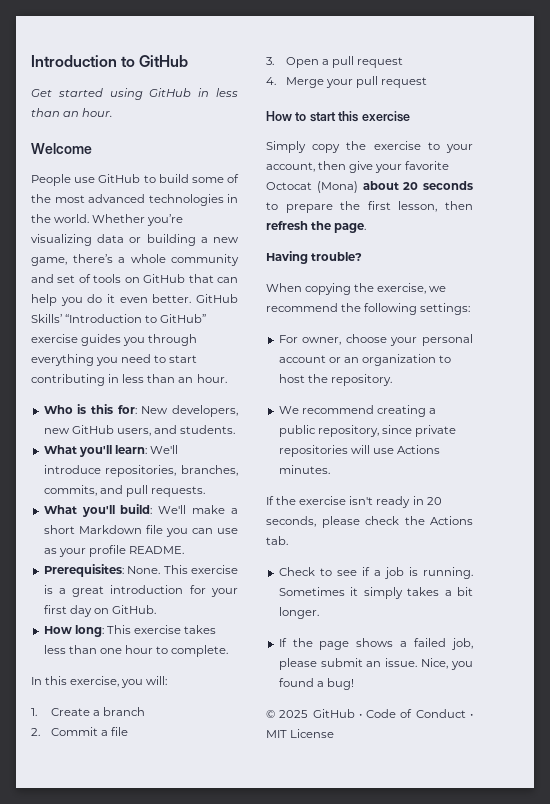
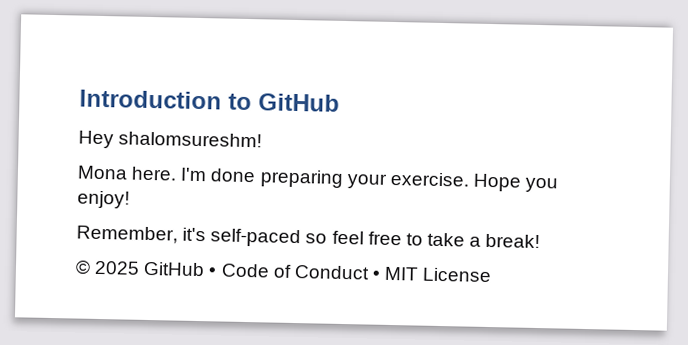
- Get started using GitHub in less than an hour.
- Welcome
- People use GitHub to build some of the most advanced technologies in the world. Whether you’re visualizing data or building a new game, there’s a whole community and set of tools on GitHub that can help you do it even better. GitHub Skills’ “Introduction to GitHub” exercise guides you through everything you need to start contributing in less than an hour.
- Who is this for: New developers, new GitHub users, and students.
- What you'll learn: We'll introduce repositories, branches, commits, and pull requests.
- What you'll build: We'll make a short Markdown file you can use as your profile README.
- Prerequisites: None. This exercise is a great introduction for your first day on GitHub.
- How long: This exercise takes less than one hour to complete.
- In this exercise, you will:
- 1. Create a branch
- 2. Commit a file
- 3. Open a pull request
- 4. Merge your pull request
- How to start this exercise
- Simply copy the exercise to your account, then give your favorite Octocat (Mona) about 20 seconds to prepare the first lesson, then refresh the page.
- Having trouble?
- When copying the exercise, we recommend the following settings:
- For owner, choose your personal account or an organization to host the repository.
- We recommend creating a public repository, since private repositories will use Actions minutes.
- If the exercise isn't ready in 20 seconds, please check the Actions tab.
- Check to see if a job is running. Sometimes it simply takes a bit longer.
- If the page shows a failed job, please submit an issue. Nice, you found a bug!
+ Hey shalomsureshm!
+ Mona here. I'm done preparing your exercise. Hope you enjoy!
+ Remember, it's self-paced so feel free to take a break!

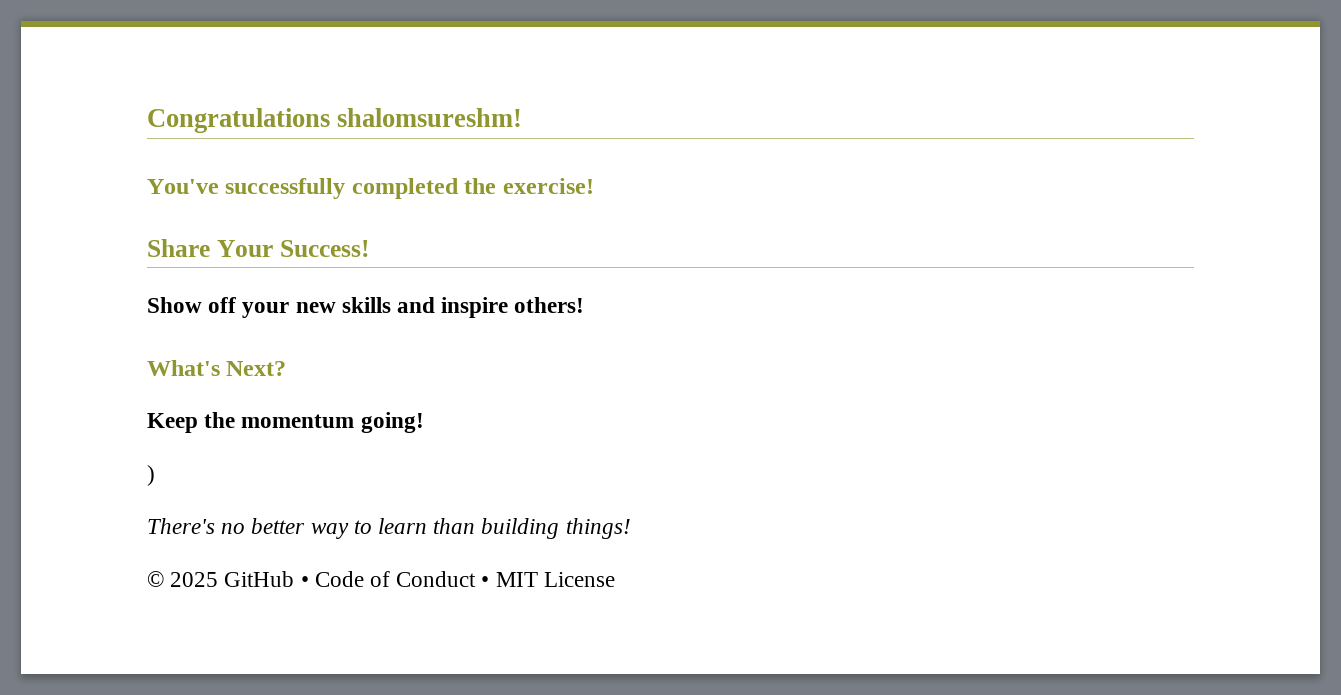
- Introduction to GitHub
- Hey shalomsureshm!
- Mona here. I'm done preparing your exercise. Hope you enjoy!
- Remember, it's self-paced so feel free to take a break!
+ Congratulations shalomsureshm!
+ You've successfully completed the exercise!
+ Share Your Success!
+ Show off your new skills and inspire others!
+ What's Next?
+ Keep the momentum going!
+ )
+ There's no better way to learn than building things!

